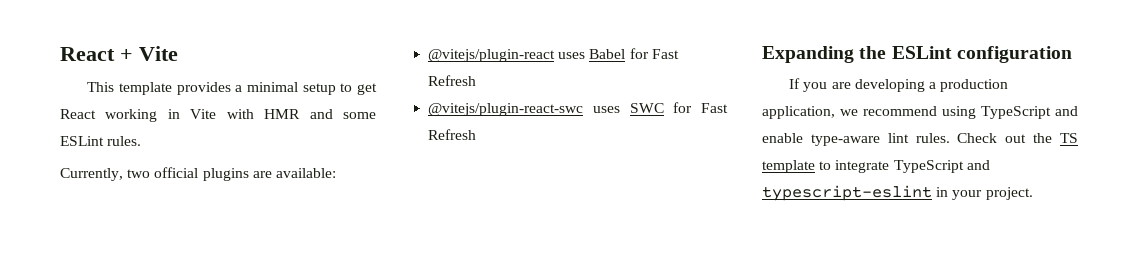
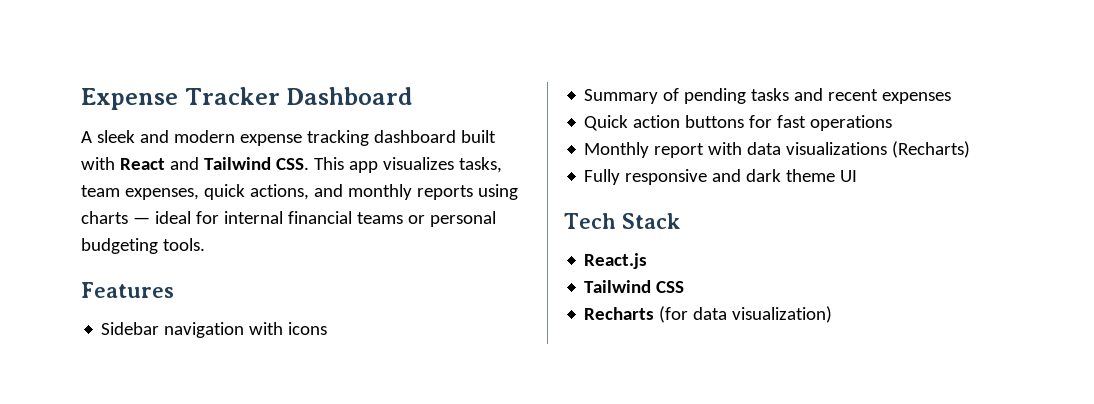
- React + Vite
- This template provides a minimal setup to get React working in Vite with HMR and some ESLint rules.
- Currently, two official plugins are available:
- @vitejs/plugin-react uses Babel for Fast Refresh
- @vitejs/plugin-react-swc uses SWC for Fast Refresh
- Expanding the ESLint configuration
- If you are developing a production application, we recommend using TypeScript and enable type-aware lint rules. Check out the TS template to integrate TypeScript and typescript-eslint in your project.
+ Expense Tracker Dashboard
+ A sleek and modern expense tracking dashboard built with React and Tailwind CSS. This app visualizes tasks, team expenses, quick actions, and monthly reports using charts — ideal for internal financial teams or personal budgeting tools.
+ Features
+ Sidebar navigation with icons
+ Summary of pending tasks and recent expenses
+ Quick action buttons for fast operations
+ Monthly report with data visualizations (Recharts)
+ Fully responsive and dark theme UI
+ Tech Stack
+ React.js
+ Tailwind CSS
+ Recharts (for data visualization)

